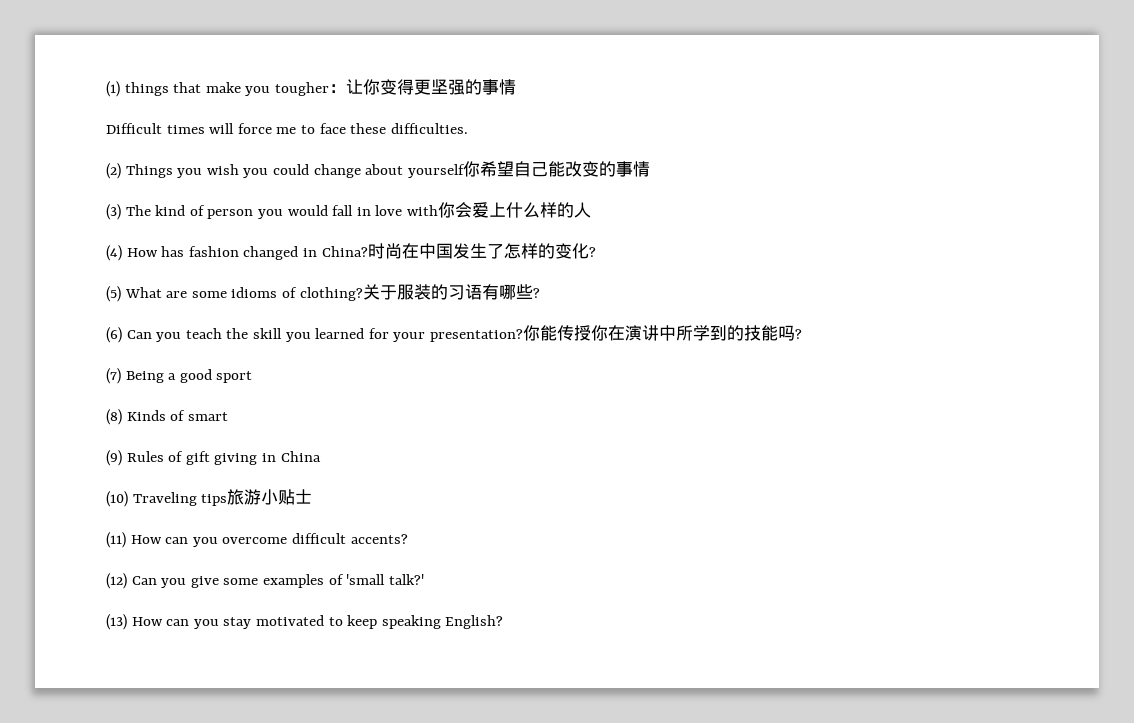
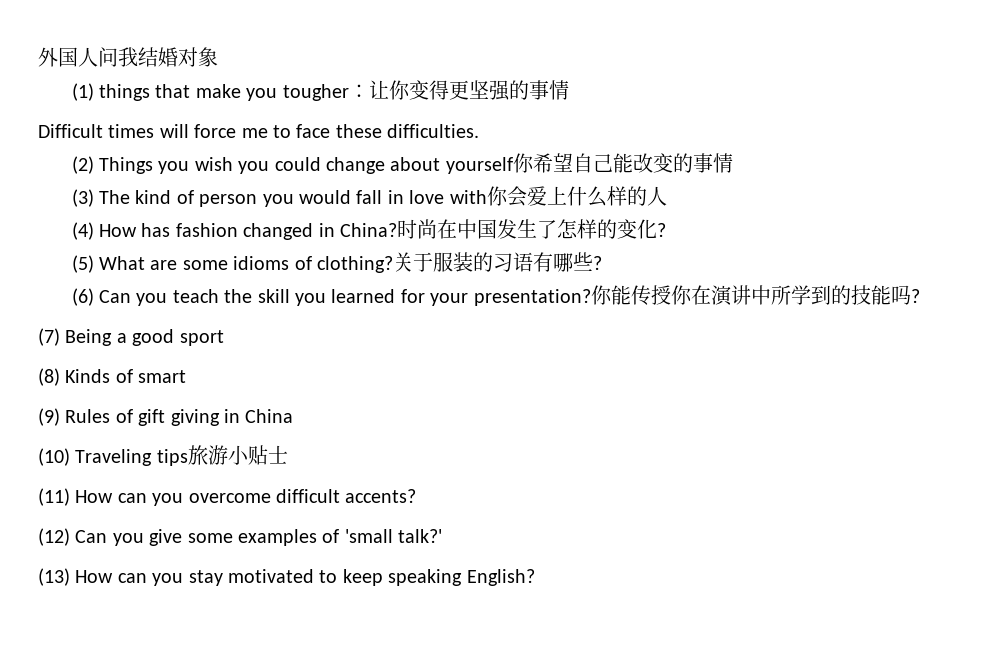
+ 外国人问我结婚对象

